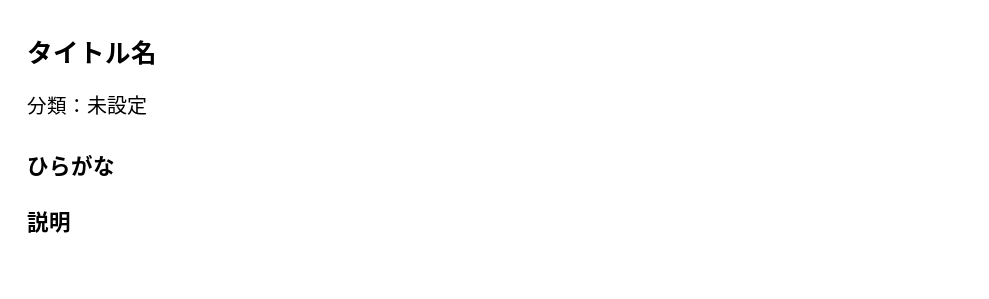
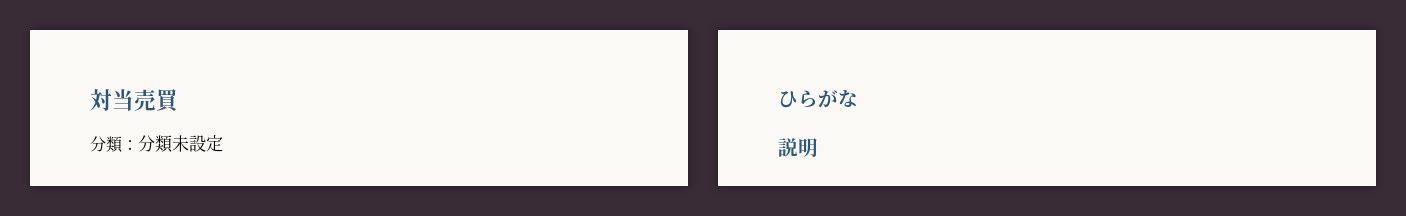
- タイトル名
+ 対当売買
- 分類：未設定
+ 分類：分類未設定

